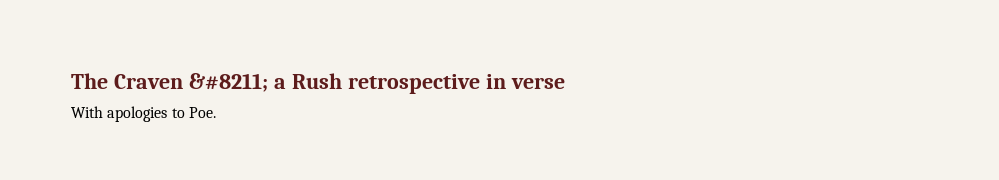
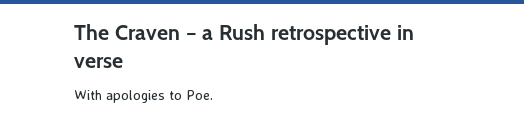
- The Craven &#8211; a Rush retrospective in verse
+ The Craven – a Rush retrospective in verse

